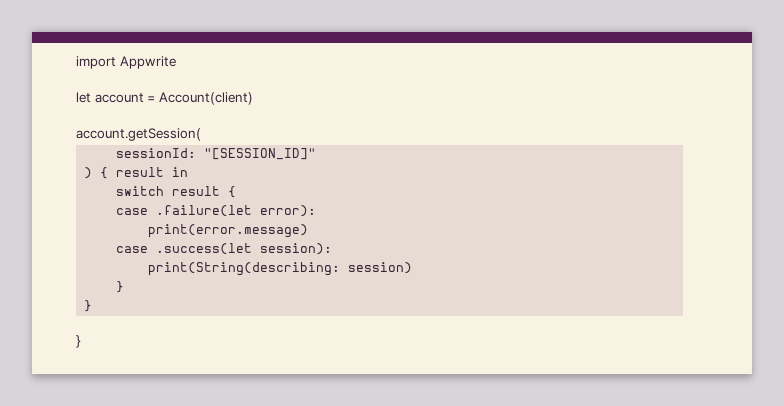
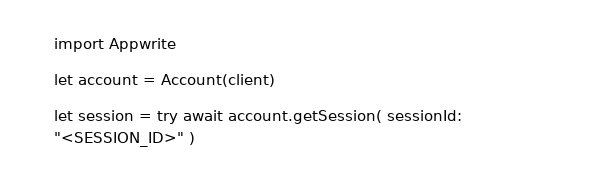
- account.getSession(
- sessionId: "[SESSION_ID]"
- ) { result in
- switch result {
- case .failure(let error):
- print(error.message)
- case .success(let session):
- print(String(describing: session)
- }
- }
- }
+ let session = try await account.getSession( sessionId: "<SESSION_ID>" )

